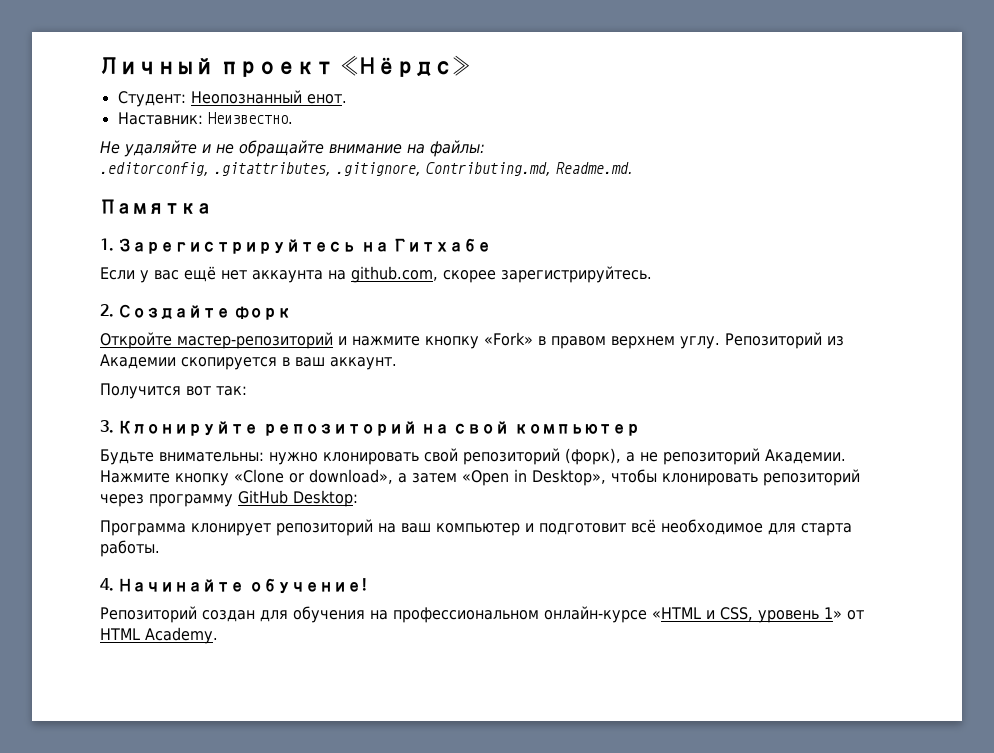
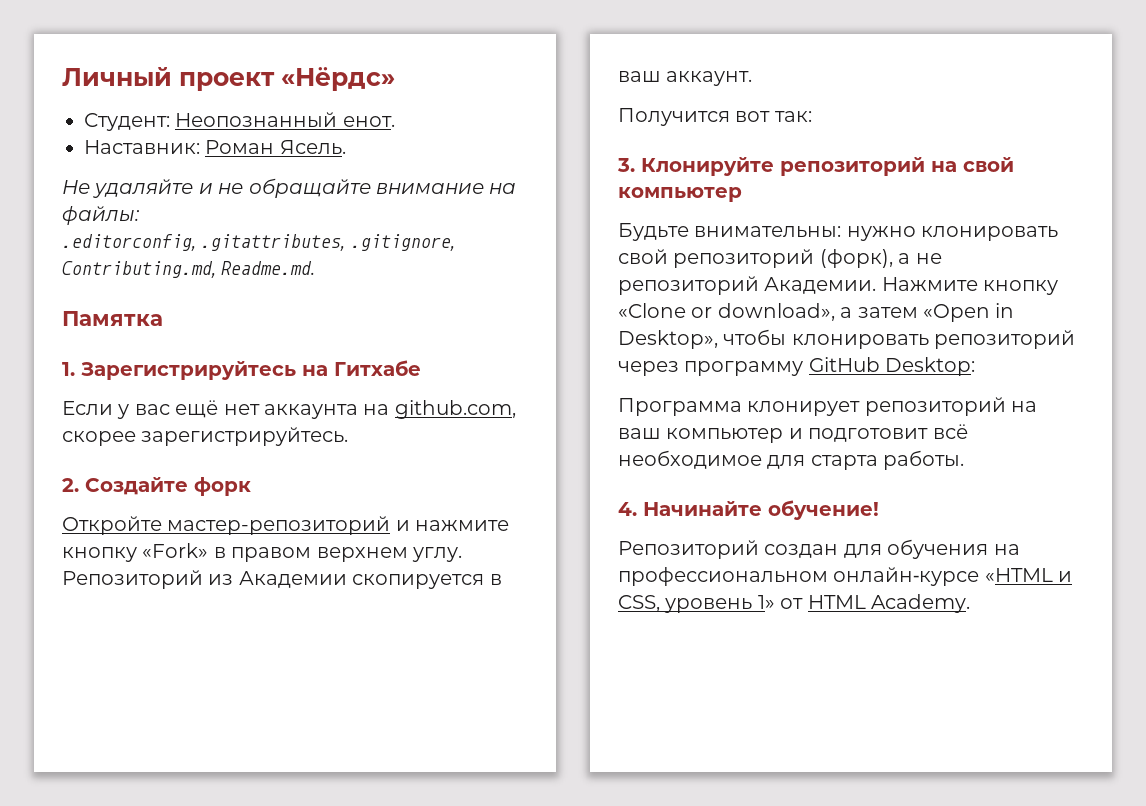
- Наставник: Неизвестно.
+ Наставник: Роман Ясель.

